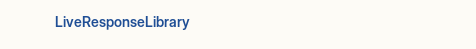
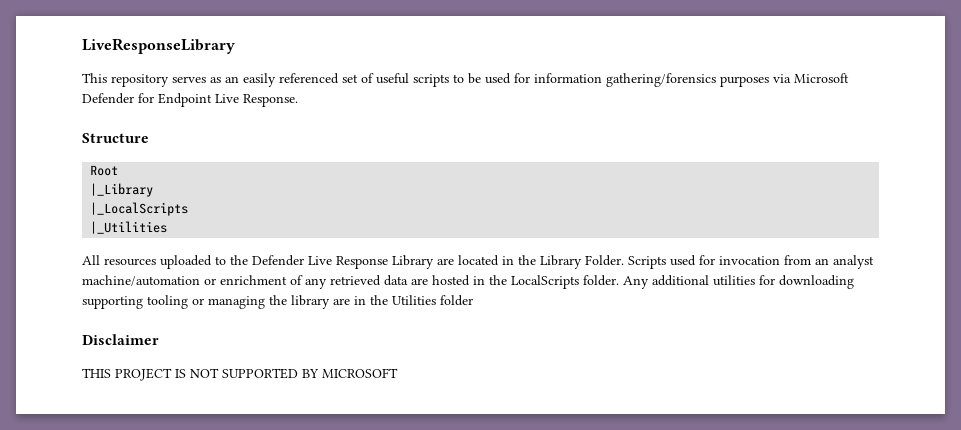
+ This repository serves as an easily referenced set of useful scripts to be used for information gathering/forensics purposes via Microsoft Defender for Endpoint Live Response.
+ Structure
+ Root
+ |_Library
+ |_LocalScripts
+ |_Utilities
+ All resources uploaded to the Defender Live Response Library are located in the Library Folder. Scripts used for invocation from an analyst machine/automation or enrichment of any retrieved data are hosted in the LocalScripts folder. Any additional utilities for downloading supporting tooling or managing the library are in the Utilities folder
+ Disclaimer
+ THIS PROJECT IS NOT SUPPORTED BY MICROSOFT

